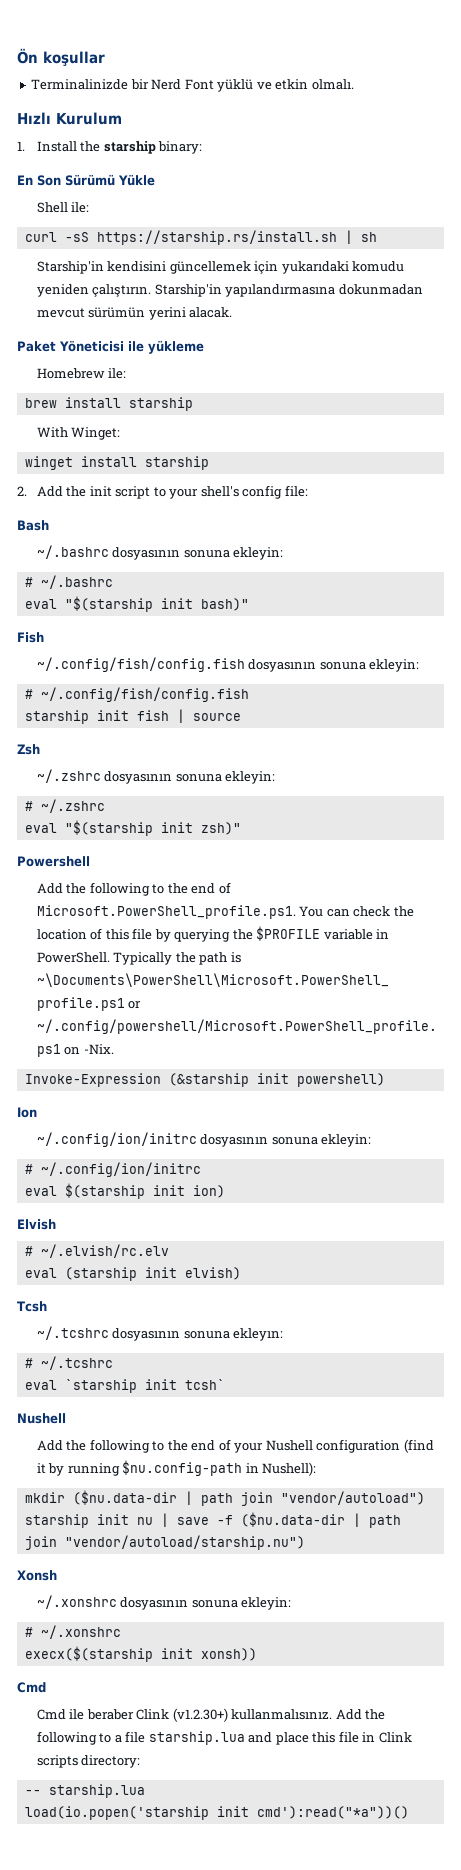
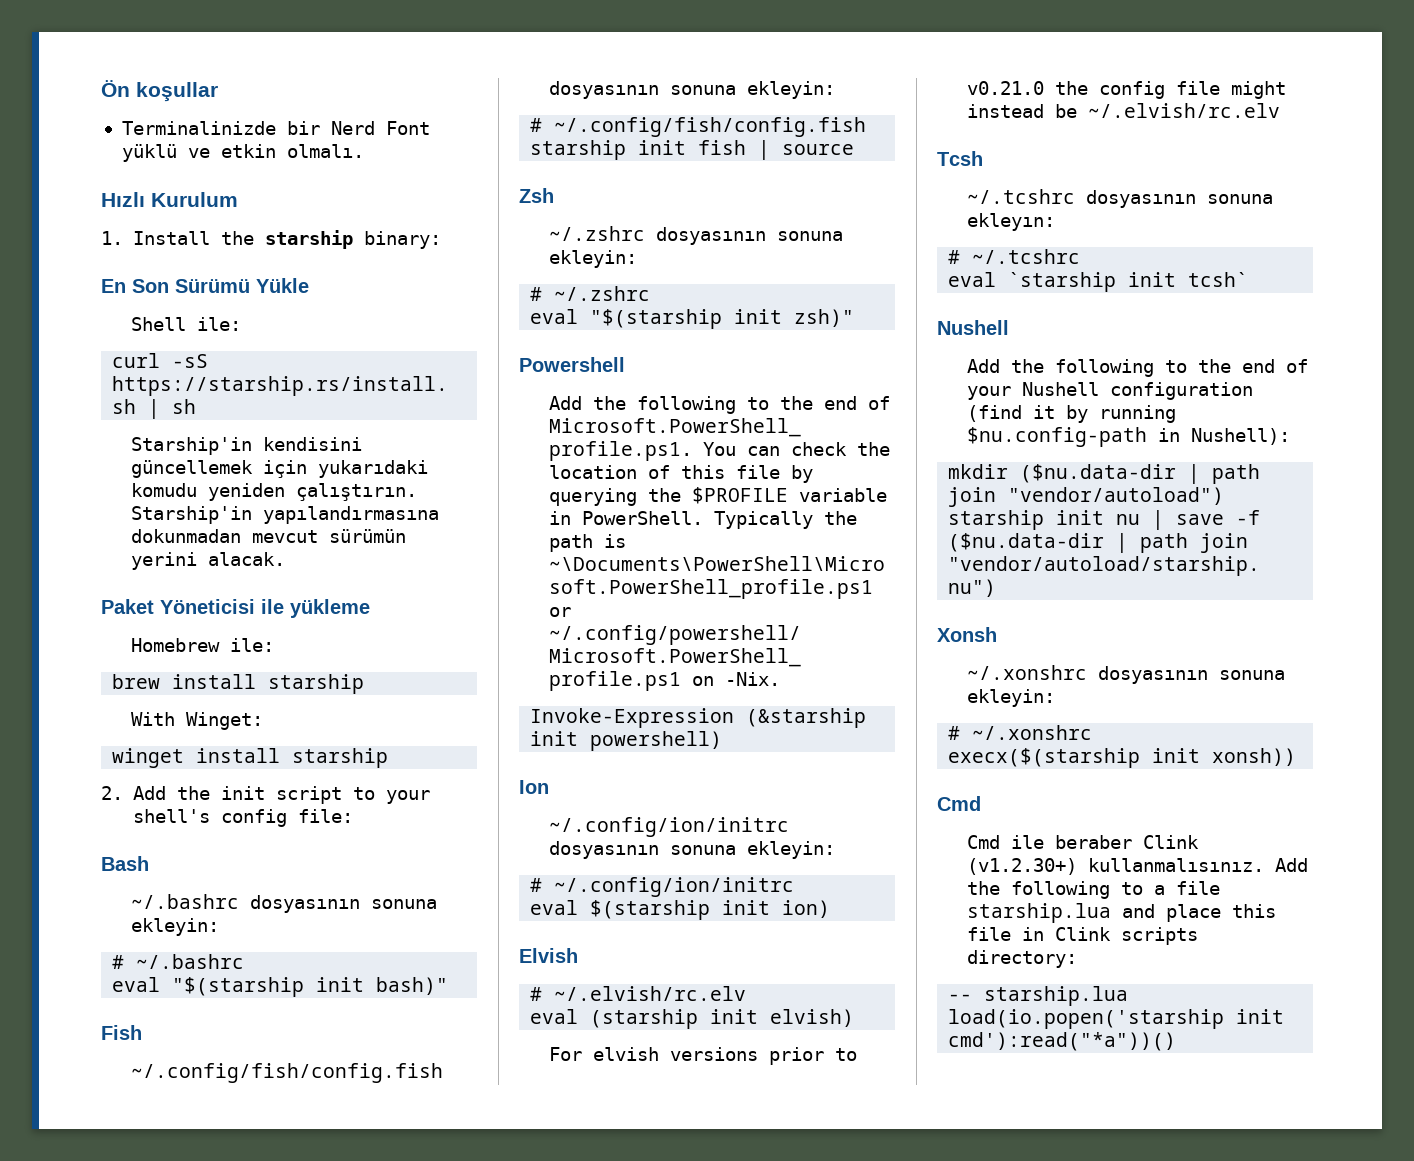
+ For elvish versions prior to v0.21.0 the config file might instead be ~/.elvish/rc.elv

